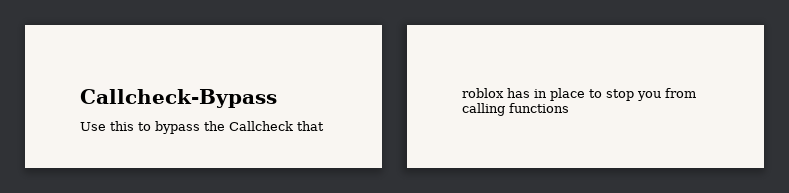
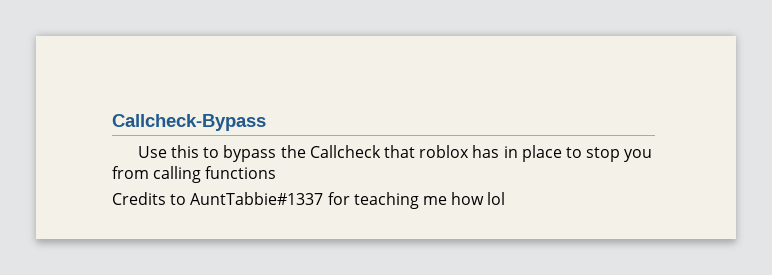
+ Credits to AuntTabbie#1337 for teaching me how lol

